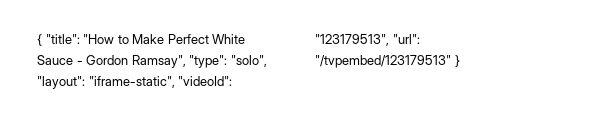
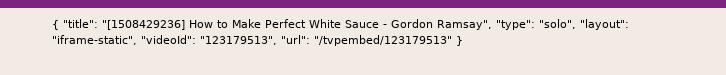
- { "title": "How to Make Perfect White Sauce - Gordon Ramsay", "type": "solo", "layout": "iframe-static", "videoId": "123179513", "url": "/tvpembed/123179513" }
+ { "title": "[1508429236] How to Make Perfect White Sauce - Gordon Ramsay", "type": "solo", "layout": "iframe-static", "videoId": "123179513", "url": "/tvpembed/123179513" }

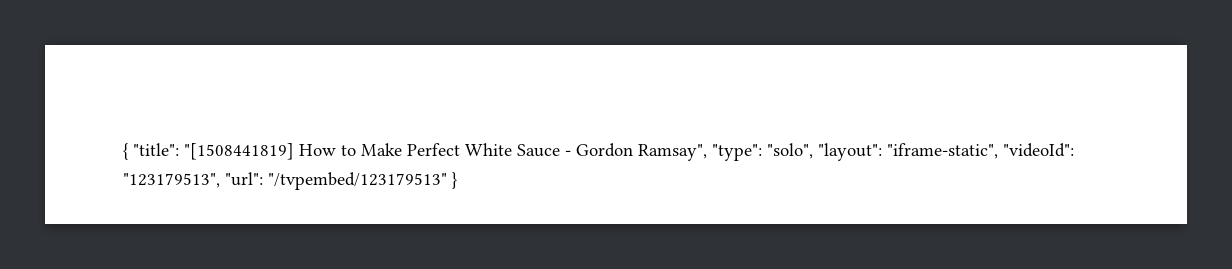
- { "title": "[1508429236] How to Make Perfect White Sauce - Gordon Ramsay", "type": "solo", "layout": "iframe-static", "videoId": "123179513", "url": "/tvpembed/123179513" }
+ { "title": "[1508441819] How to Make Perfect White Sauce - Gordon Ramsay", "type": "solo", "layout": "iframe-static", "videoId": "123179513", "url": "/tvpembed/123179513" }

